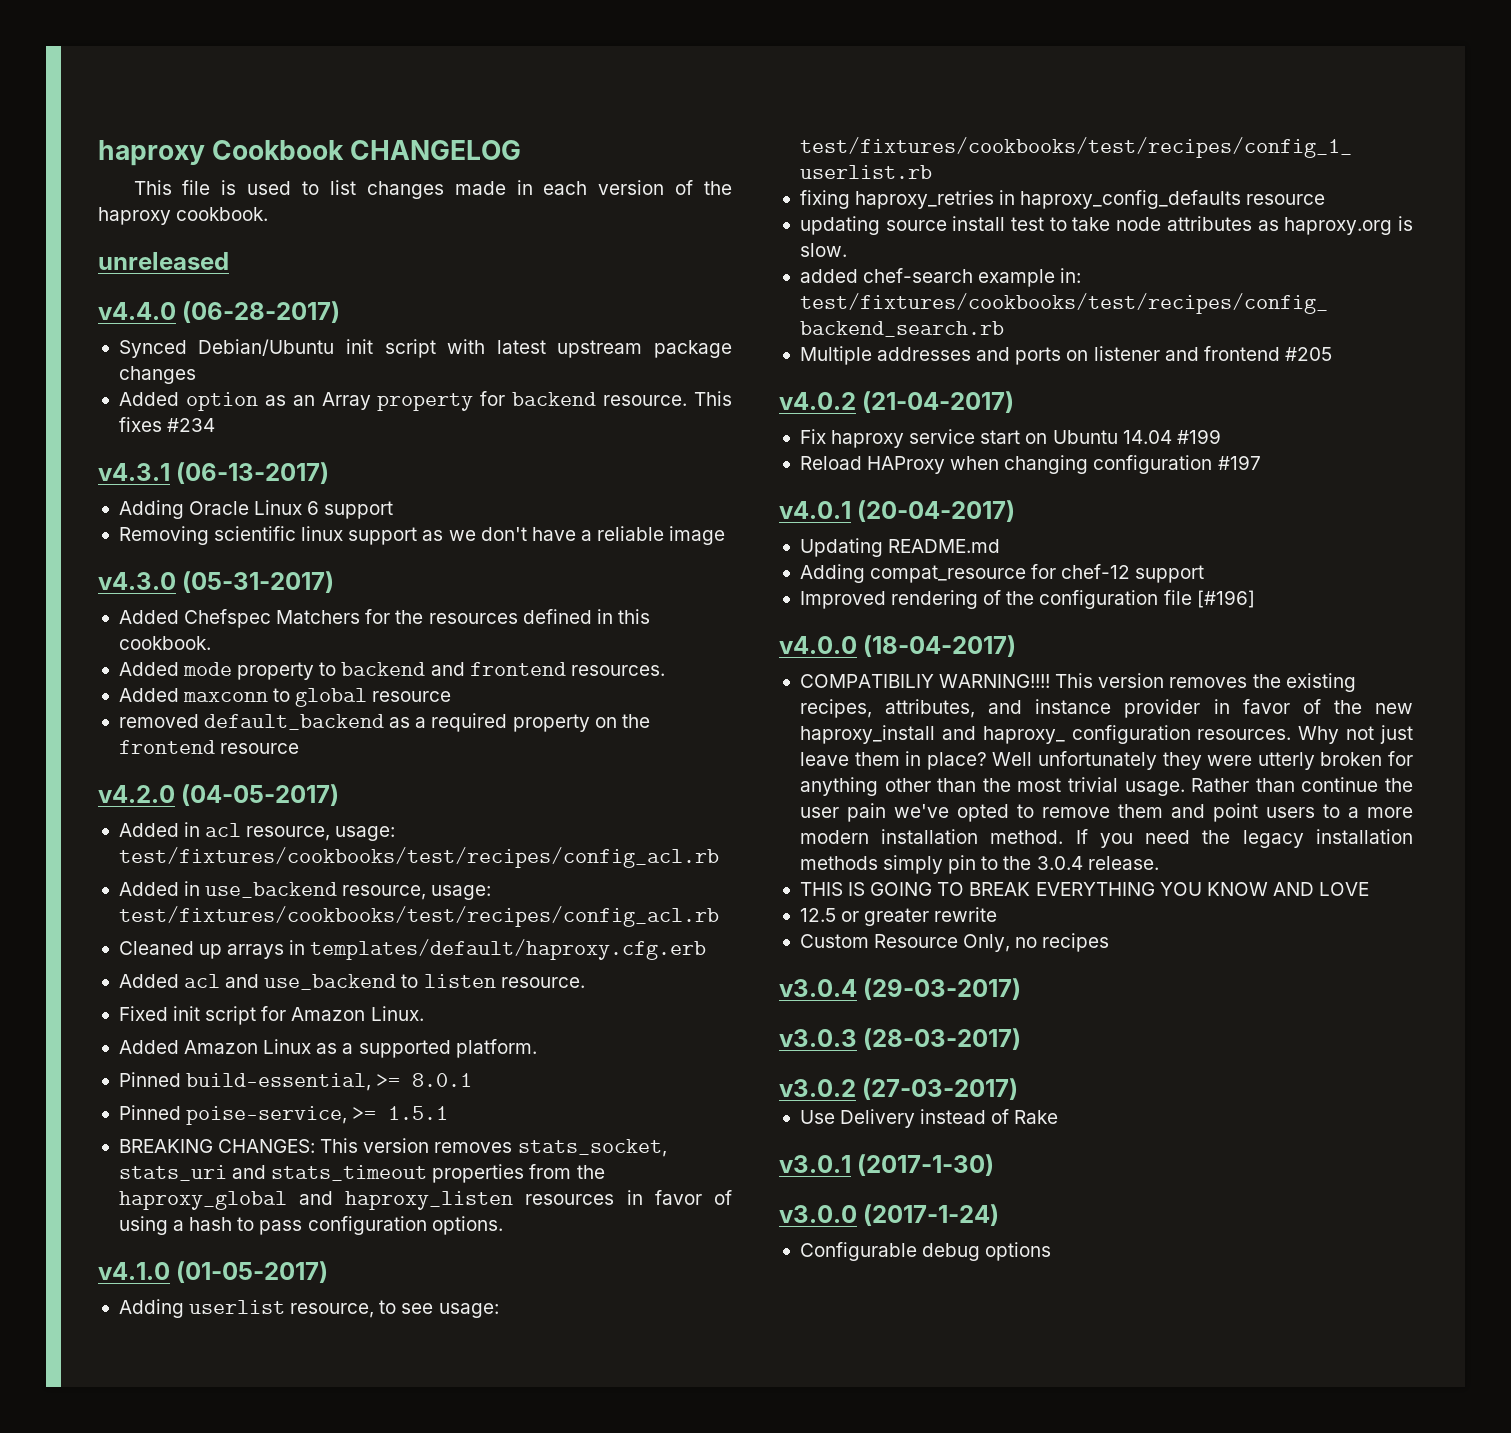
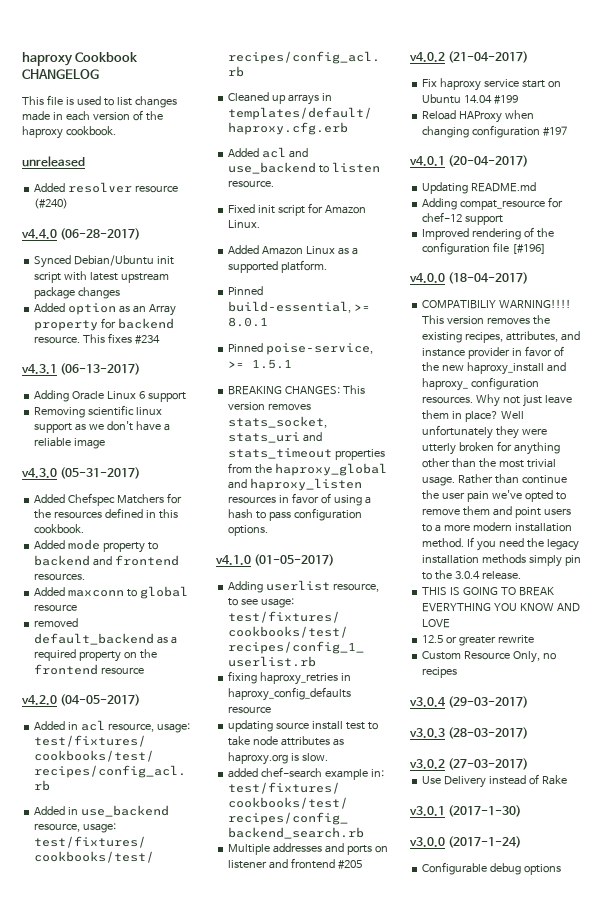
+ Added resolver resource (#240)

